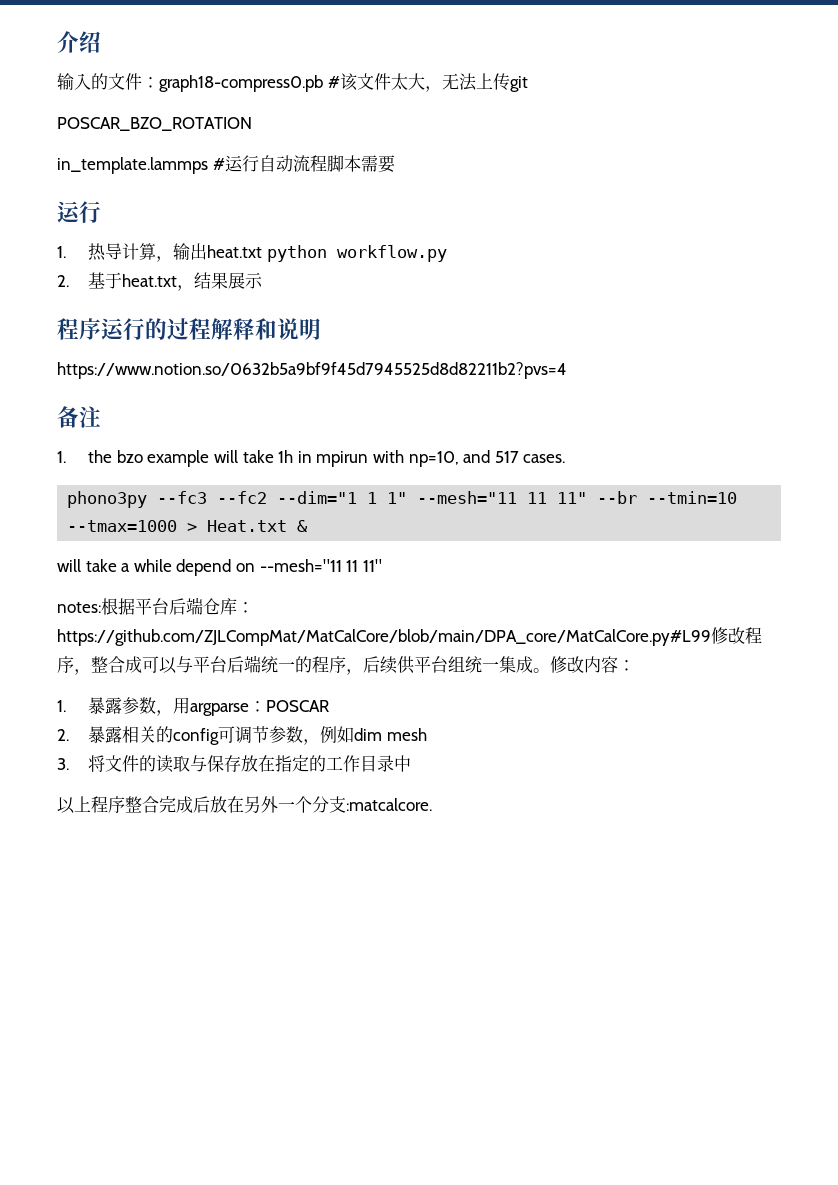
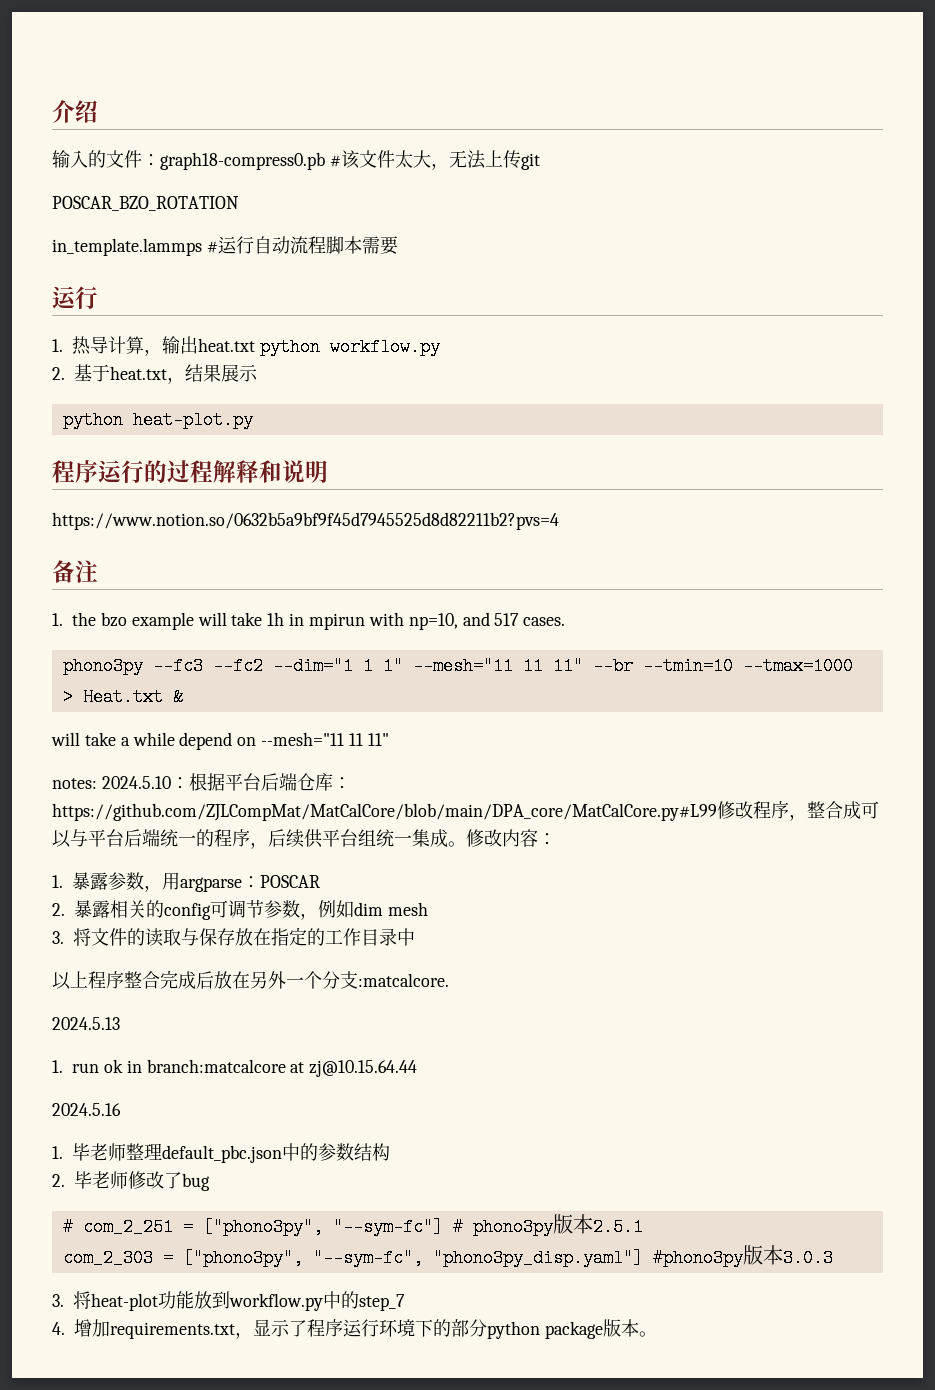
+ python heat-plot.py
- notes:根据平台后端仓库：https://github.com/ZJLCompMat/MatCalCore/blob/main/DPA_core/MatCalCore.py#L99修改程序，整合成可以与平台后端统一的程序，后续供平台组统一集成。
+ notes: 2024.5.10：根据平台后端仓库：https://github.com/ZJLCompMat/MatCalCore/blob/main/DPA_core/MatCalCore.py#L99修改程序，整合成可以与平台后端统一的程序，后续供平台组统一集成。
+ 2024.5.13
+ 1. run ok in branch:matcalcore at zj@10.15.64.44
+ 2024.5.16
+ 1.毕老师整理default_pbc.json中的参数结构
+ 2.毕老师修改了bug
+ # com_2_251 = ["phono3py", "--sym-fc"] # phono3py版本2.5.1
+ com_2_303 = ["phono3py", "--sym-fc", "phono3py_disp.yaml"] #phono3py版本3.0.3
+ 3.将heat-plot功能放到workflow.py中的step_7
+ 4.增加requirements.txt，显示了程序运行环境下的部分python package版本。

